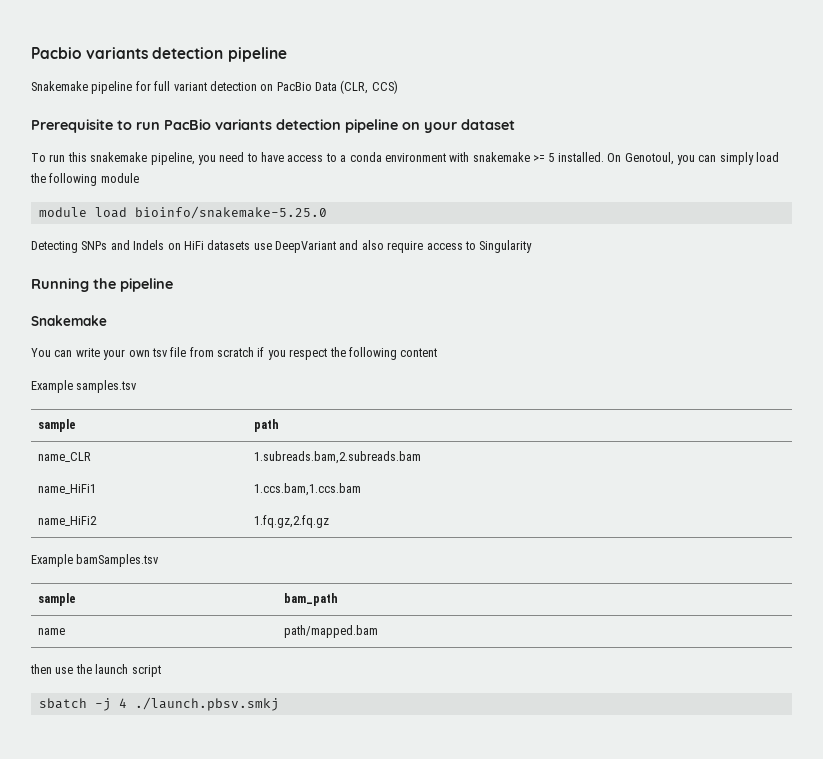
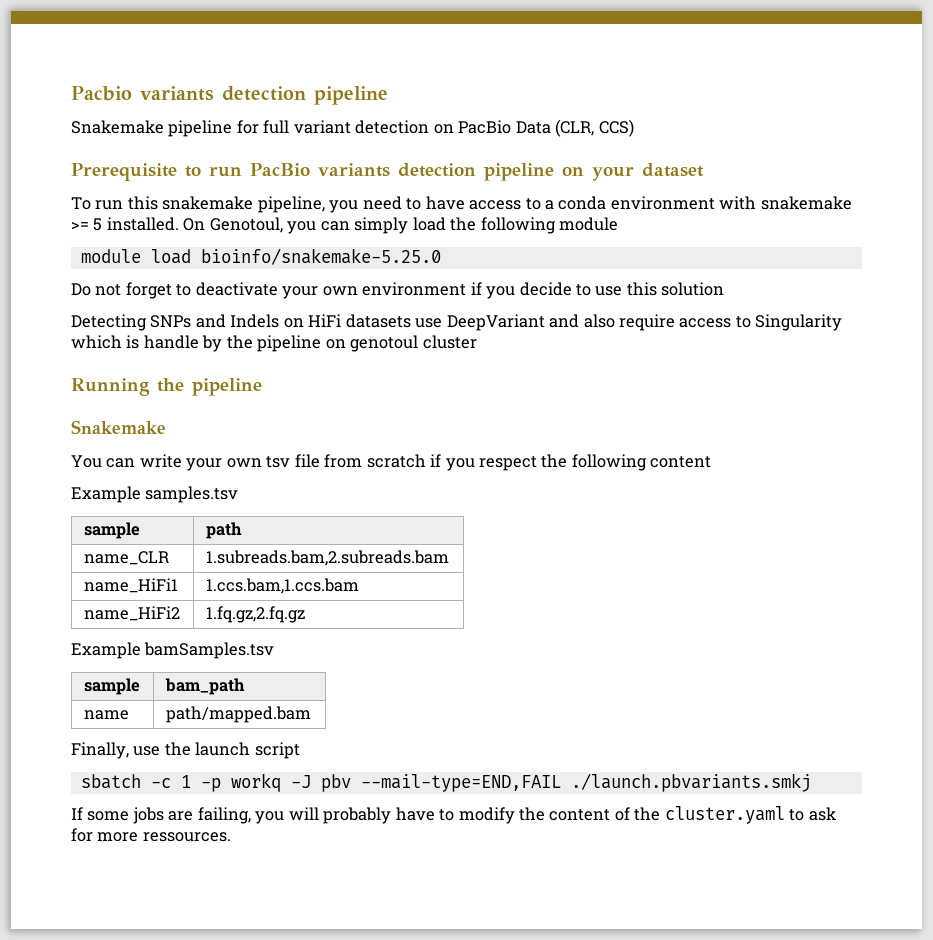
+ Do not forget to deactivate your own environment if you decide to use this solution
- Detecting SNPs and Indels on HiFi datasets use DeepVariant and also require access to Singularity
+ Detecting SNPs and Indels on HiFi datasets use DeepVariant and also require access to Singularity which is handle by the pipeline on genotoul cluster
- then use the launch script
+ Finally, use the launch script
- sbatch -j 4 ./launch.pbsv.smkj
+ sbatch -c 1 -p workq -J pbv --mail-type=END,FAIL ./launch.pbvariants.smkj
+ If some jobs are failing, you will probably have to modify the content of the cluster.yaml to ask for more ressources.

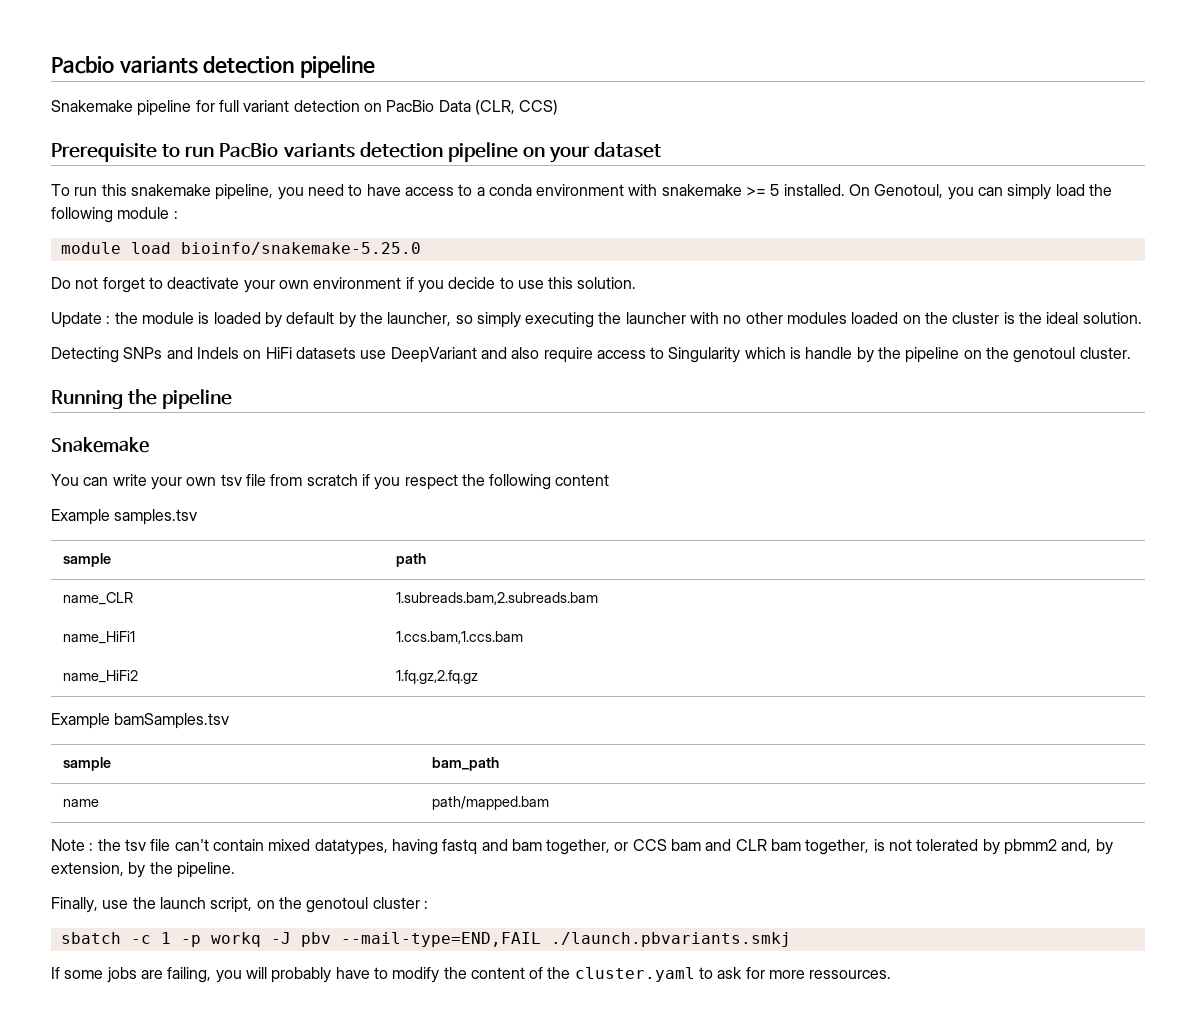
- On Genotoul, you can simply load the following module
+ On Genotoul, you can simply load the following module :
- Do not forget to deactivate your own environment if you decide to use this solution
+ Do not forget to deactivate your own environment if you decide to use this solution.
+ Update : the module is loaded by default by the launcher, so simply executing the launcher with no other modules loaded on the cluster is the ideal solution.
- Detecting SNPs and Indels on HiFi datasets use DeepVariant and also require access to Singularity which is handle by the pipeline on genotoul cluster
+ Detecting SNPs and Indels on HiFi datasets use DeepVariant and also require access to Singularity which is handle by the pipeline on the genotoul cluster.
- Finally, use the launch script
+ Note : the tsv file can't contain mixed datatypes, having fastq and bam together, or CCS bam and CLR bam together, is not tolerated by pbmm2 and, by extension, by the pipeline.
+ Finally, use the launch script, on the genotoul cluster :

